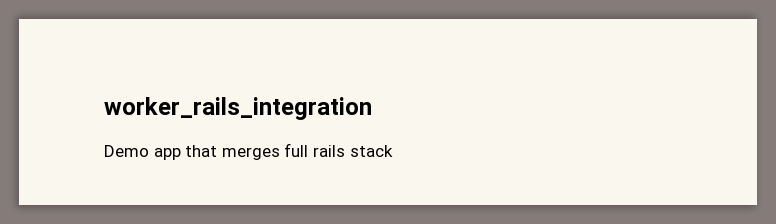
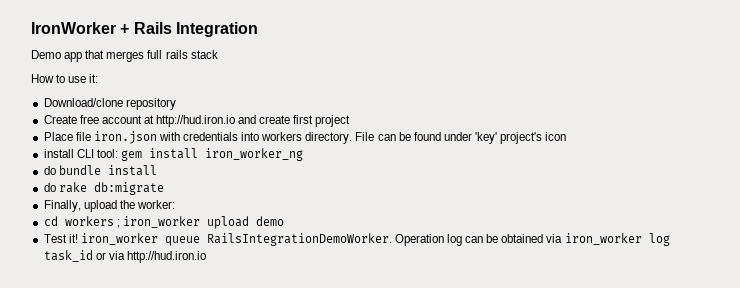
- worker_rails_integration
+ IronWorker + Rails Integration
+ How to use it:
+ Download/clone repository
+ Create free account at http://hud.iron.io and create first project
+ Place file iron.json with credentials into workers directory. File can be found under 'key' project's icon
+ install CLI tool: gem install iron_worker_ng
+ do bundle install
+ do rake db:migrate
+ Finally, upload the worker:
+ cd workers ; iron_worker upload demo
+ Test it! iron_worker queue RailsIntegrationDemoWorker. Operation log can be obtained via iron_worker log task_id or via http://hud.iron.io

